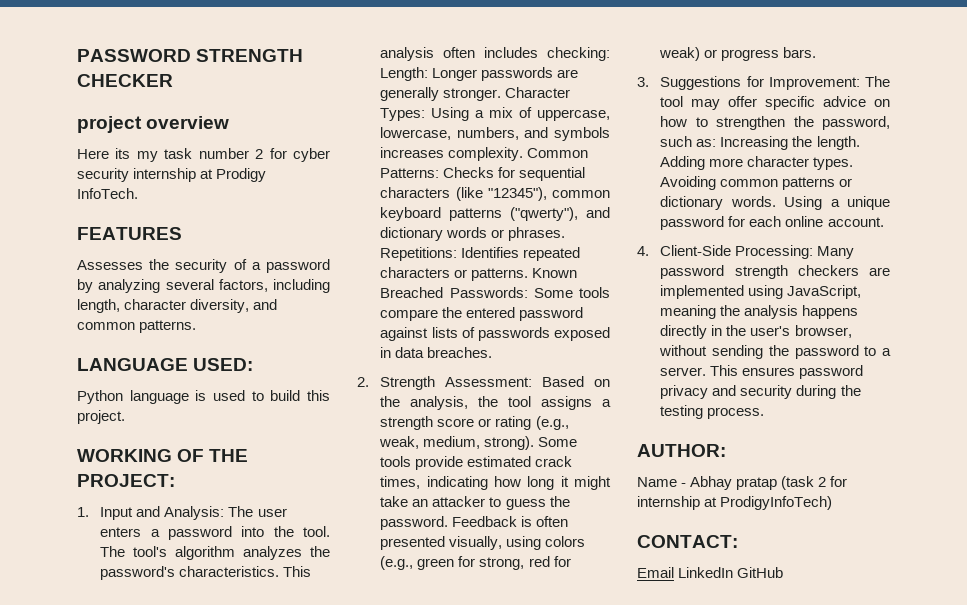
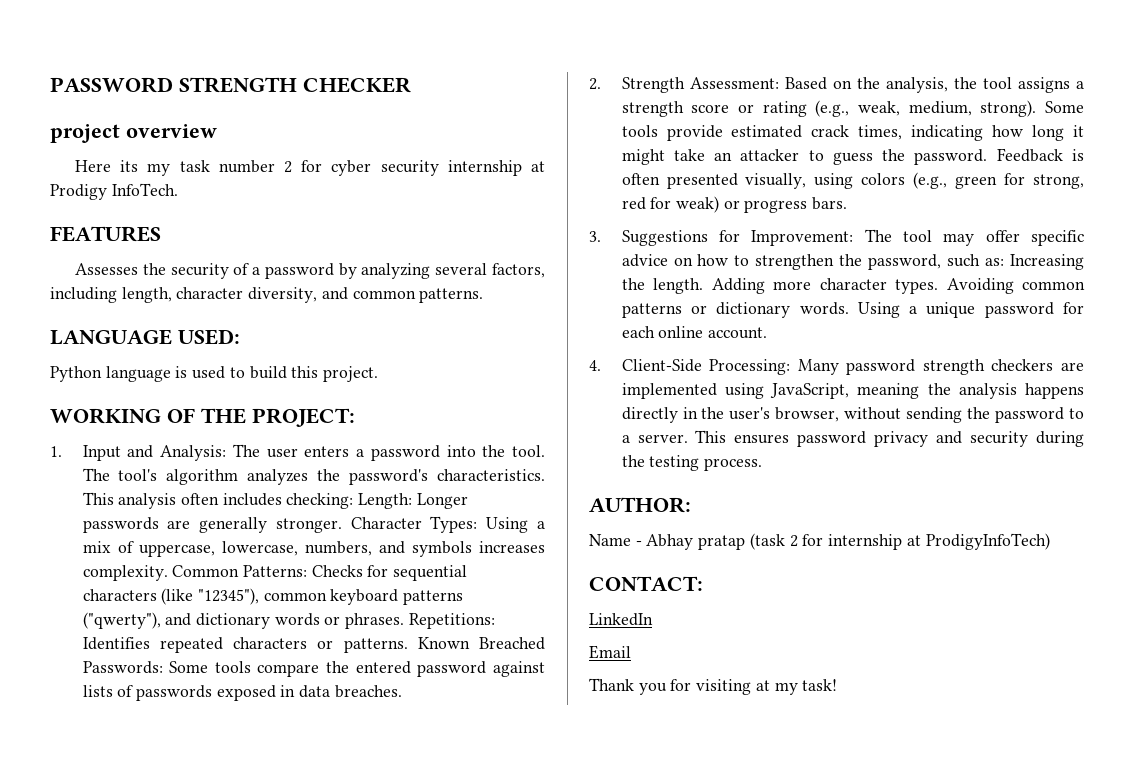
+ LinkedIn
- Email LinkedIn GitHub
+ Email
+ Thank you for visiting at my task!

